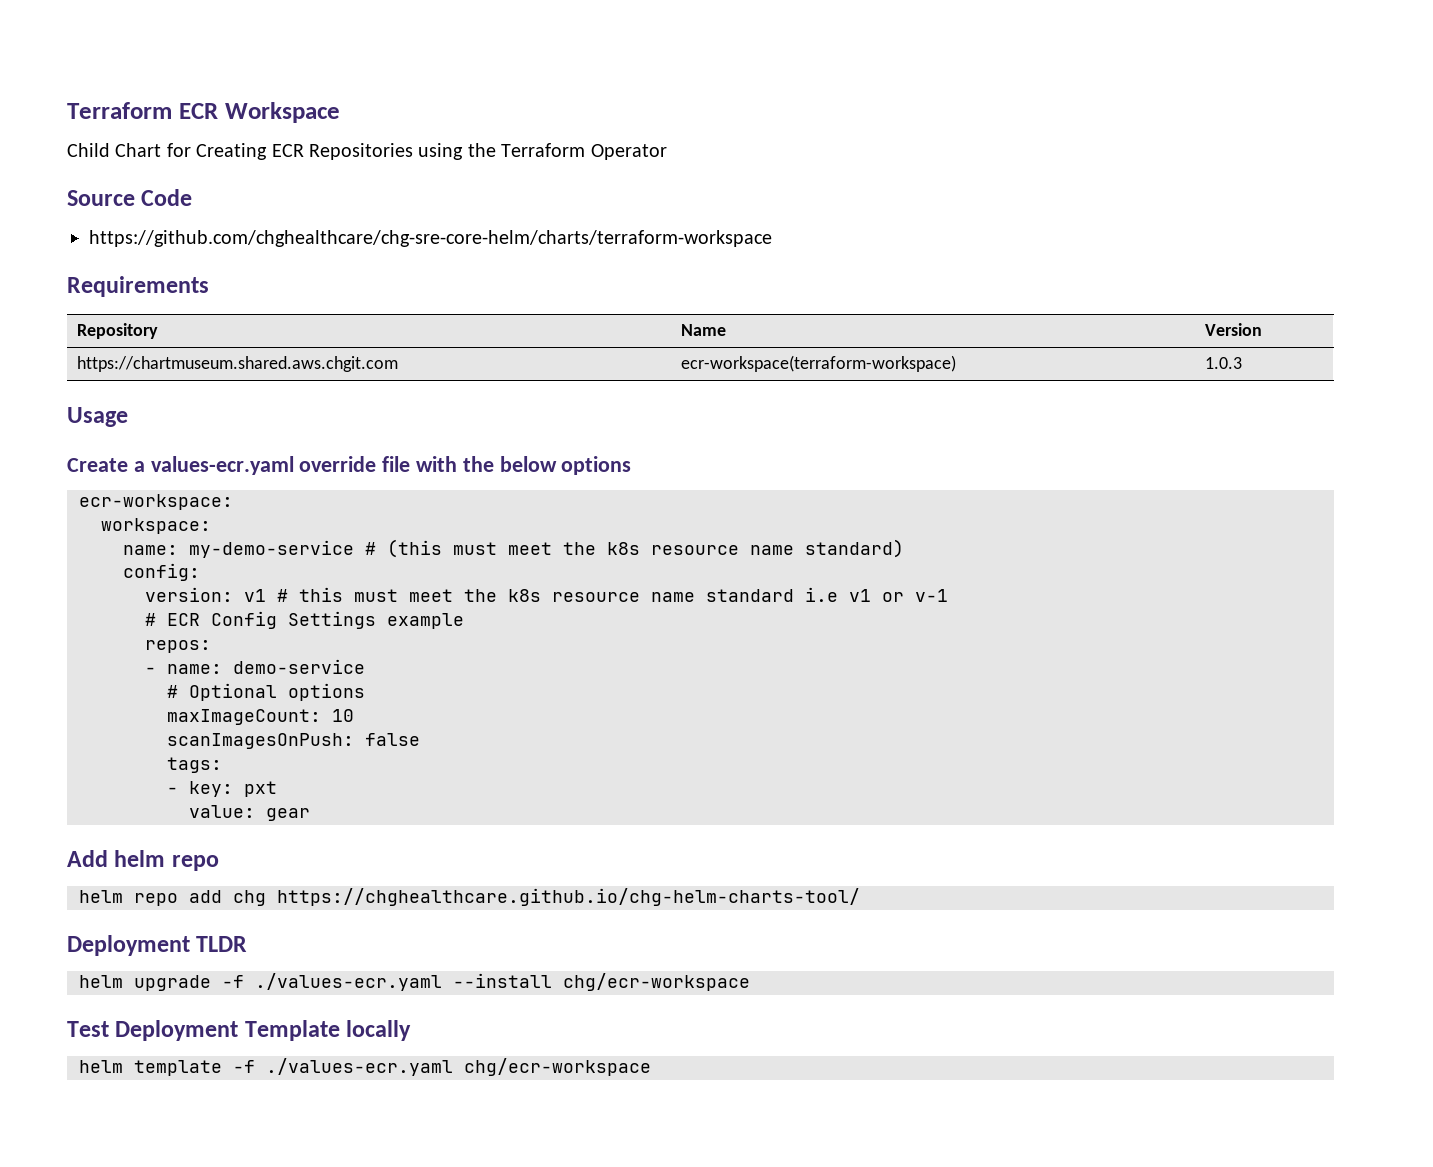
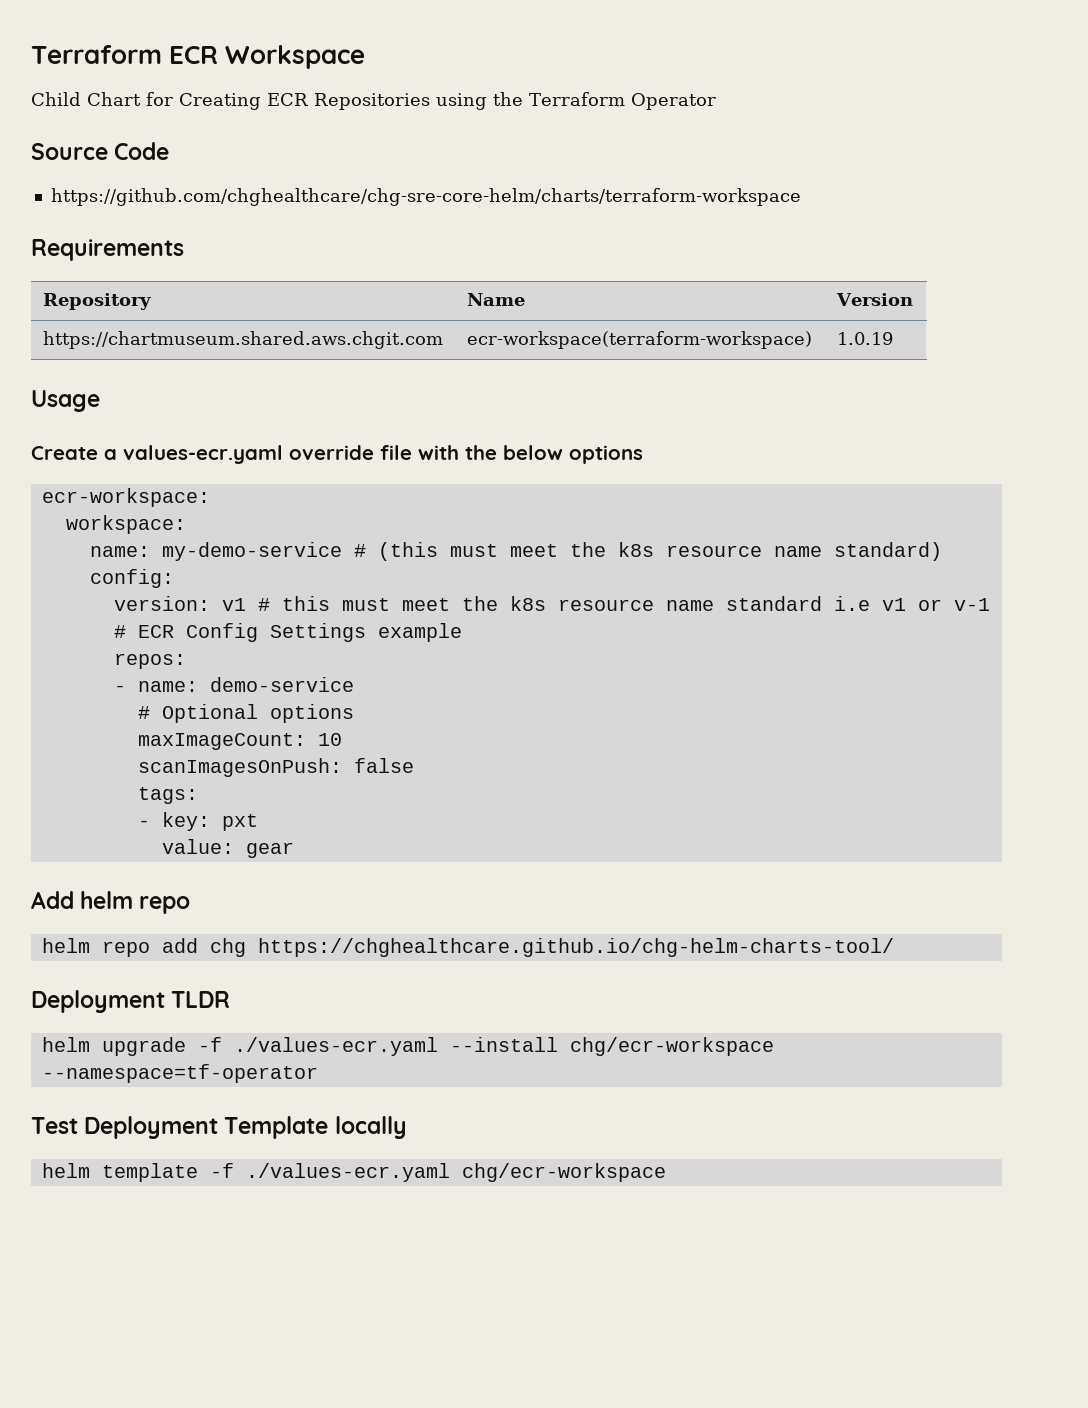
- https://chartmuseum.shared.aws.chgit.com | ecr-workspace(terraform-workspace) | 1.0.3
+ https://chartmuseum.shared.aws.chgit.com | ecr-workspace(terraform-workspace) | 1.0.19
- helm upgrade -f ./values-ecr.yaml --install chg/ecr-workspace
+ helm upgrade -f ./values-ecr.yaml --install chg/ecr-workspace --namespace=tf-operator

